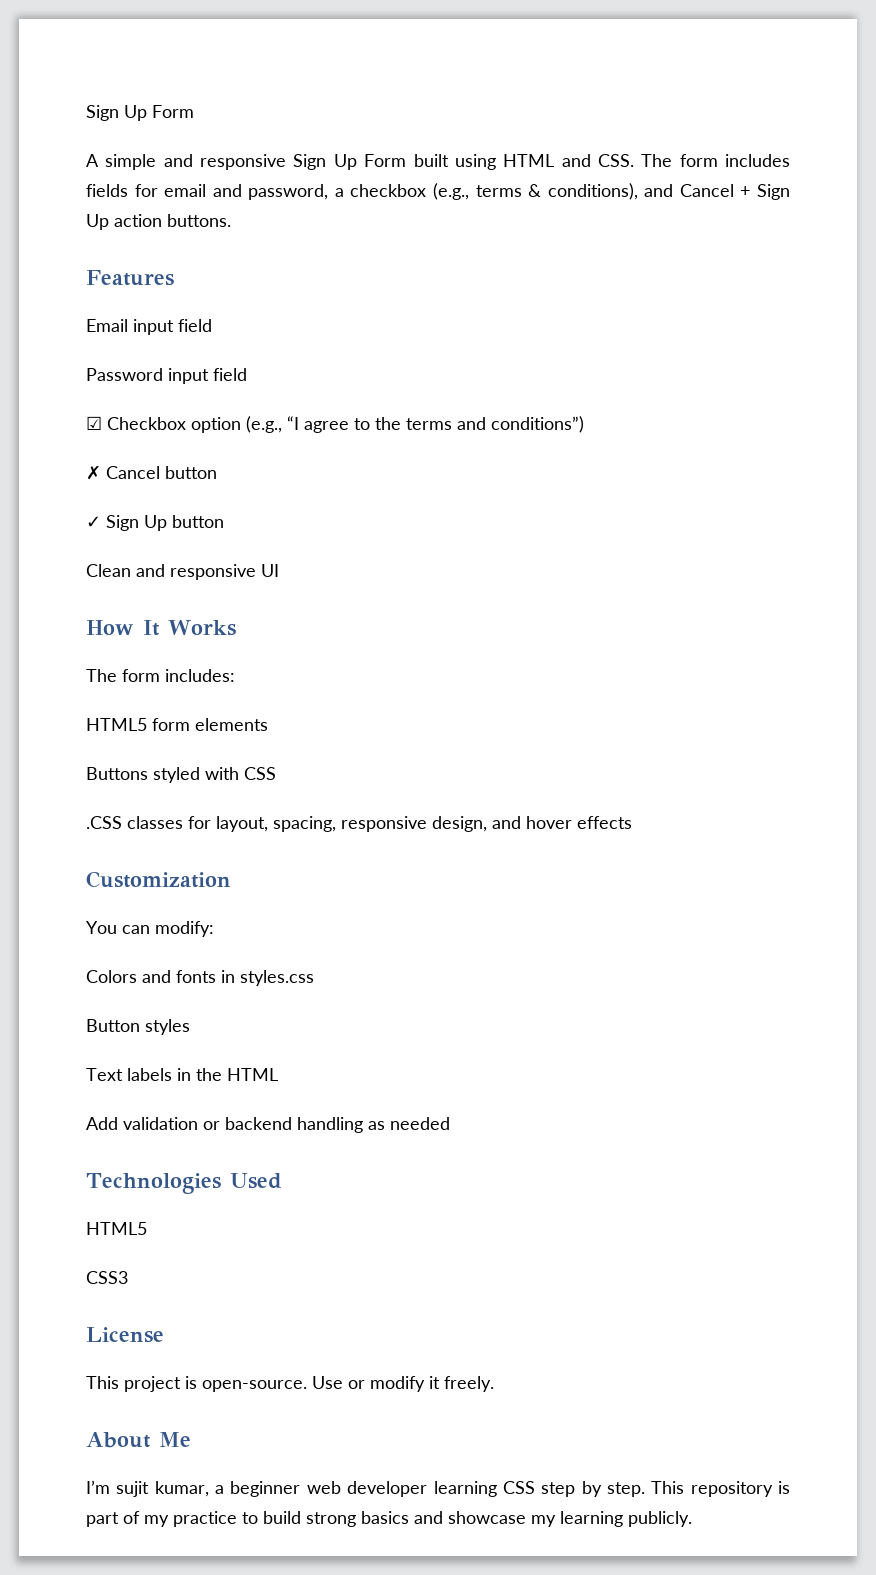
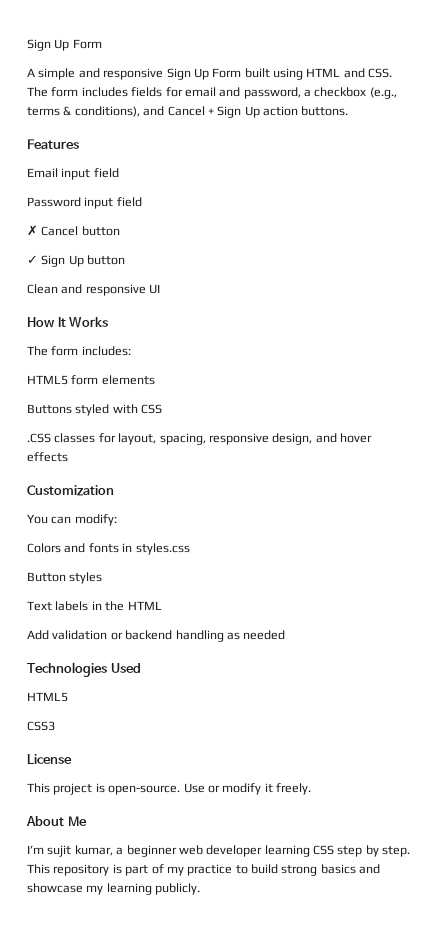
- ☑ Checkbox option (e.g., “I agree to the terms and conditions”)

